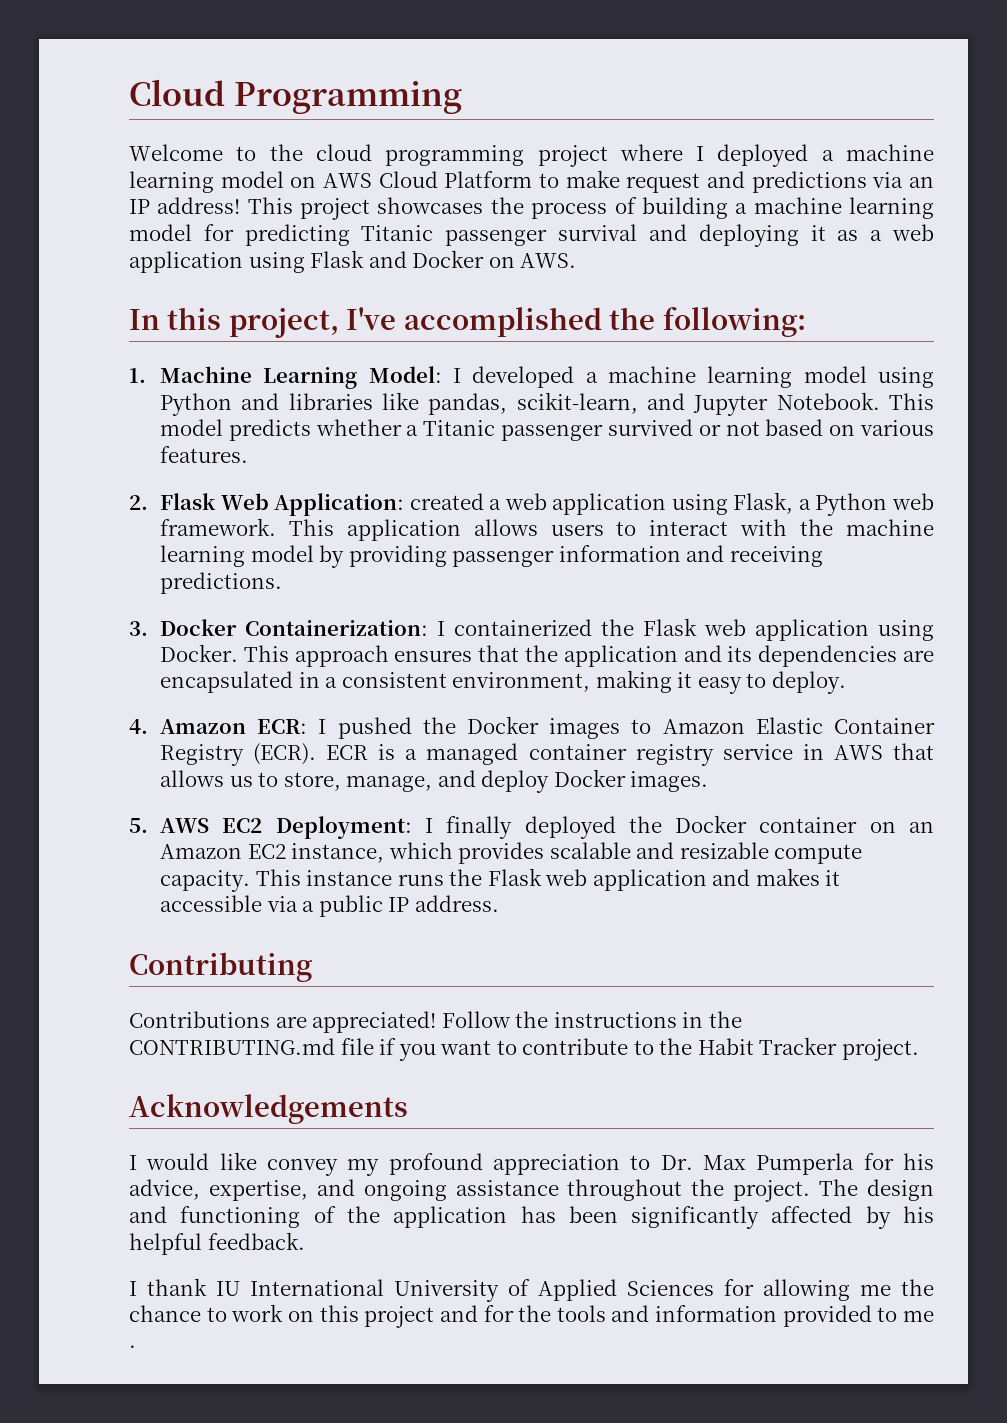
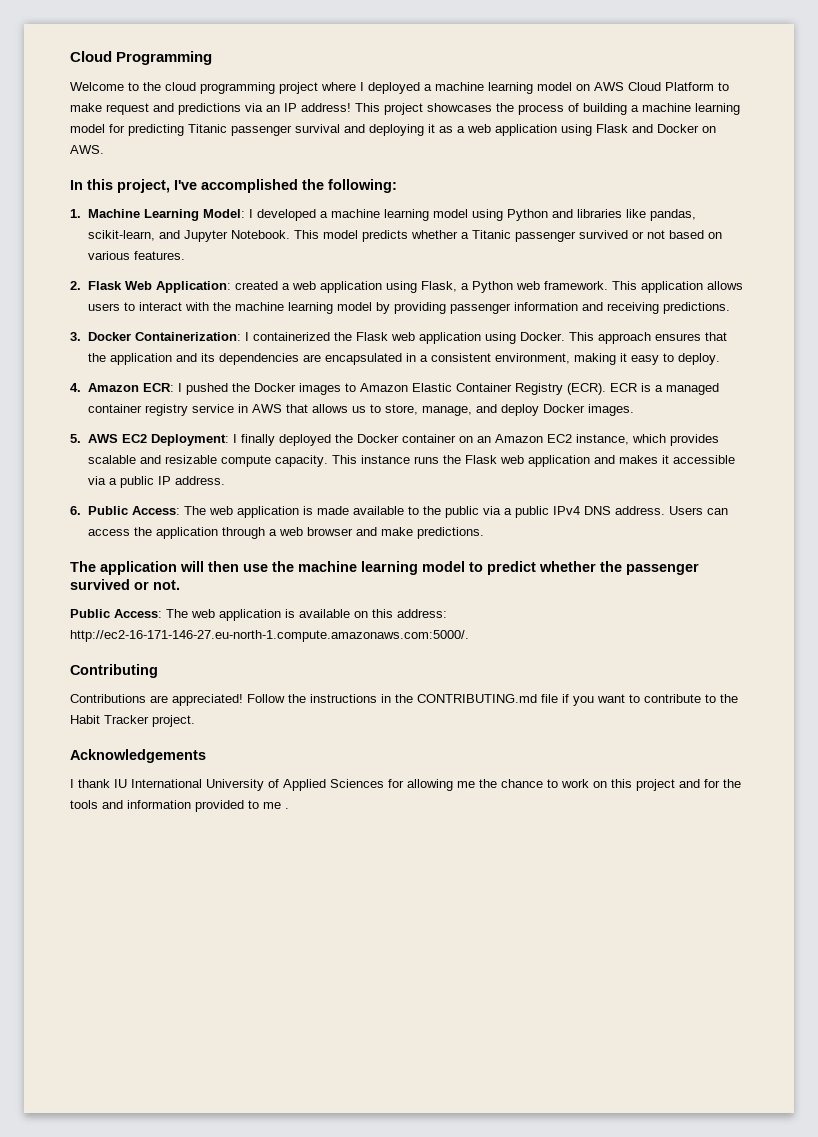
+ 6. Public Access: The web application is made available to the public via a public IPv4 DNS address. Users can access the application through a web browser and make predictions.
+ The application will then use the machine learning model to predict whether the passenger survived or not.
+ Public Access: The web application is available on this address: http://ec2-16-171-146-27.eu-north-1.compute.amazonaws.com:5000/.
- I would like convey my profound appreciation to Dr. Max Pumperla for his advice, expertise, and ongoing assistance throughout the project. The design and functioning of the application has been significantly affected by his helpful feedback.

